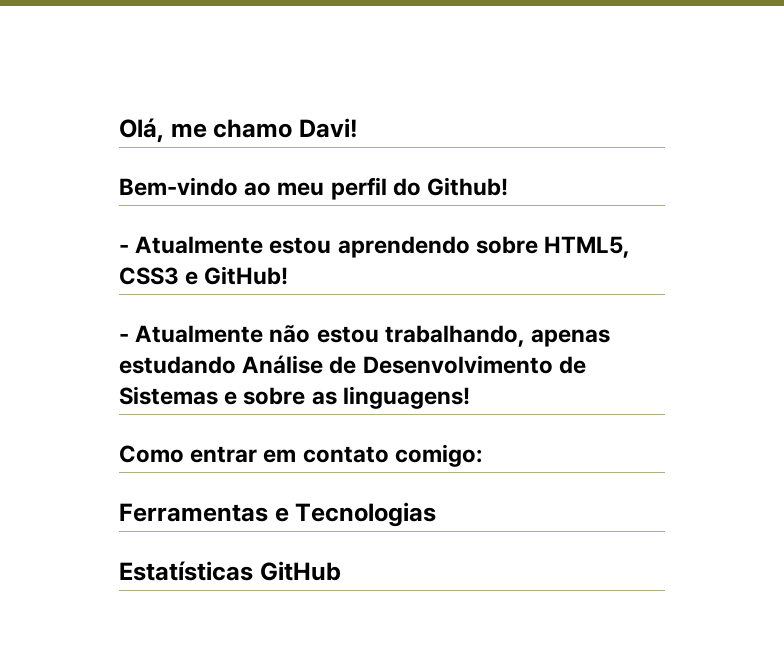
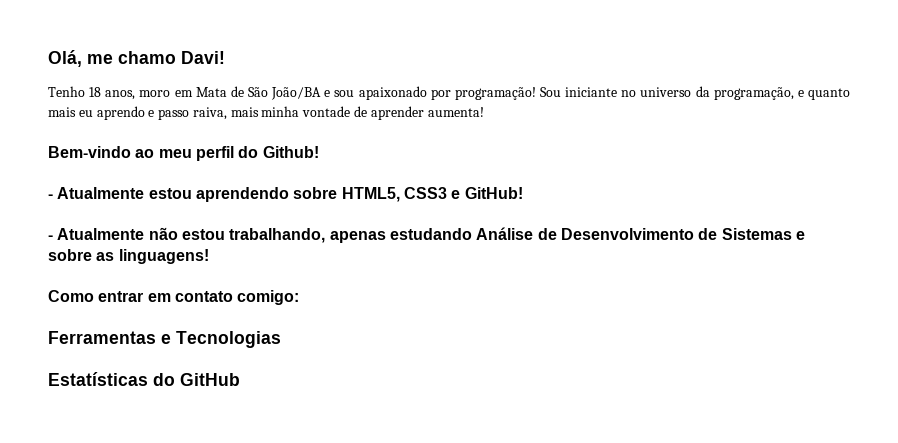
+ Tenho 18 anos, moro em Mata de São João/BA e sou apaixonado por programação! Sou iniciante no universo da programação, e quanto mais eu aprendo e passo raiva, mais minha vontade de aprender aumenta!
- Estatísticas GitHub
+ Estatísticas do GitHub

